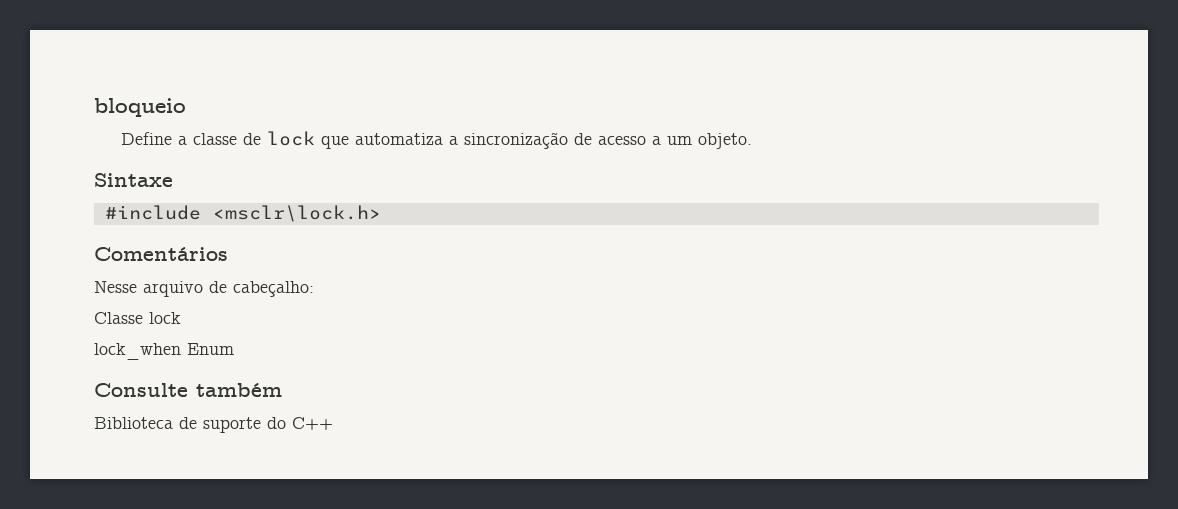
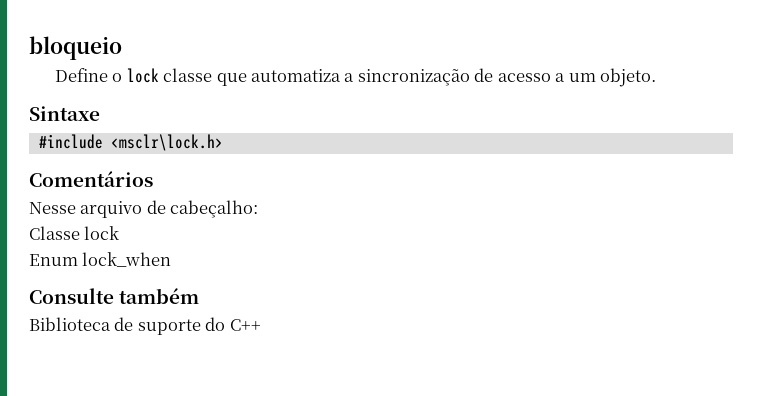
- Define a classe de lock que automatiza a sincronização de acesso a um objeto.
+ Define o lock classe que automatiza a sincronização de acesso a um objeto.
- lock_when Enum
+ Enum lock_when

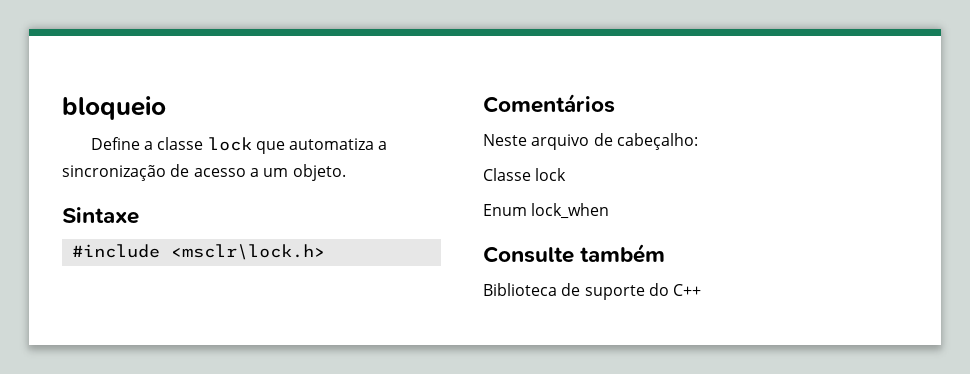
- Define o lock classe que automatiza a sincronização de acesso a um objeto.
+ Define a classe lock que automatiza a sincronização de acesso a um objeto.
- Nesse arquivo de cabeçalho:
+ Neste arquivo de cabeçalho:

